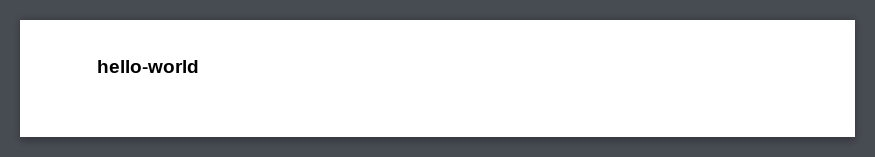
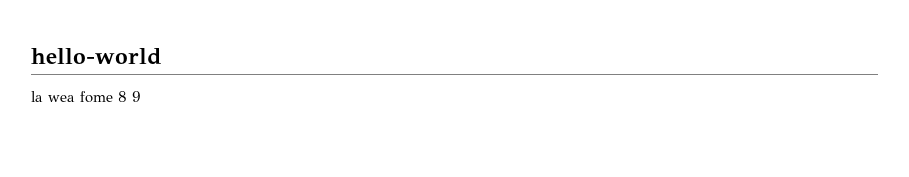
+ la wea fome 8 9

